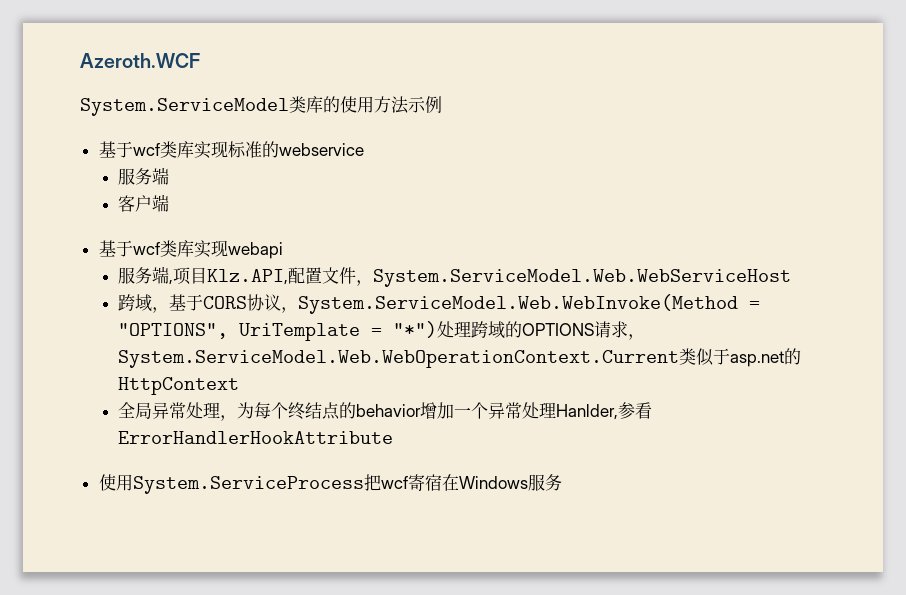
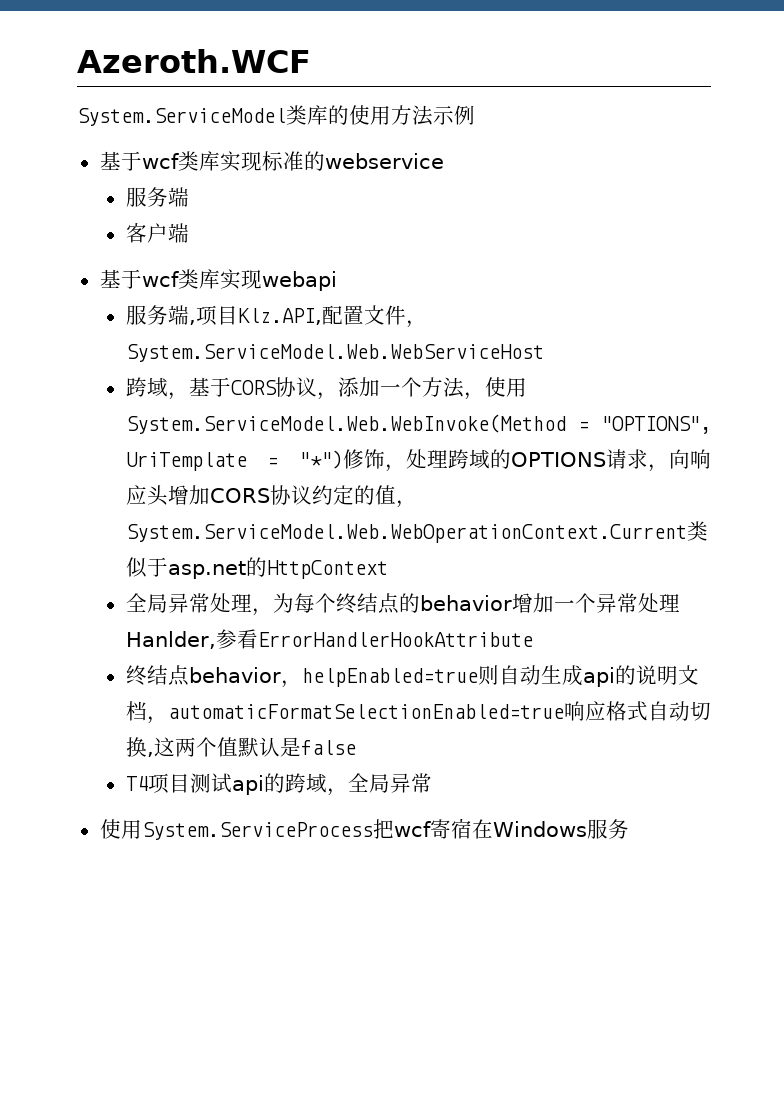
- 跨域，基于CORS协议，System.ServiceModel.Web.WebInvoke(Method = "OPTIONS", UriTemplate = "*")处理跨域的OPTIONS请求，System.ServiceModel.Web.WebOperationContext.Current类似于asp.net的HttpContext
+ 跨域，基于CORS协议，添加一个方法，使用System.ServiceModel.Web.WebInvoke(Method = "OPTIONS", UriTemplate = "*")修饰，处理跨域的OPTIONS请求，向响应头增加CORS协议约定的值，System.ServiceModel.Web.WebOperationContext.Current类似于asp.net的HttpContext
+ 终结点behavior，helpEnabled=true则自动生成api的说明文档，automaticFormatSelectionEnabled=true响应格式自动切换,这两个值默认是false
+ T4项目测试api的跨域，全局异常

